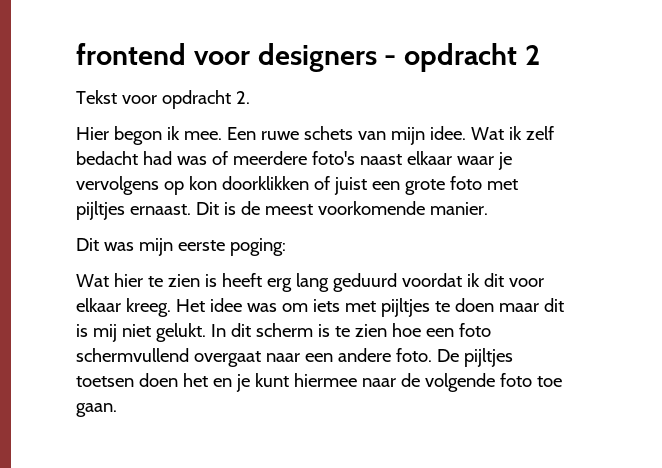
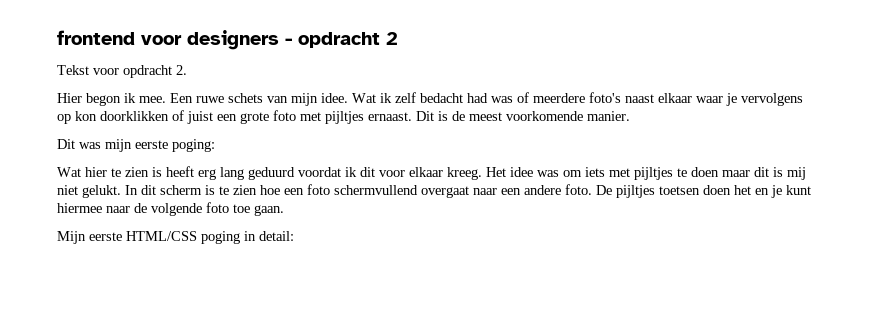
+ Mijn eerste HTML/CSS poging in detail:

